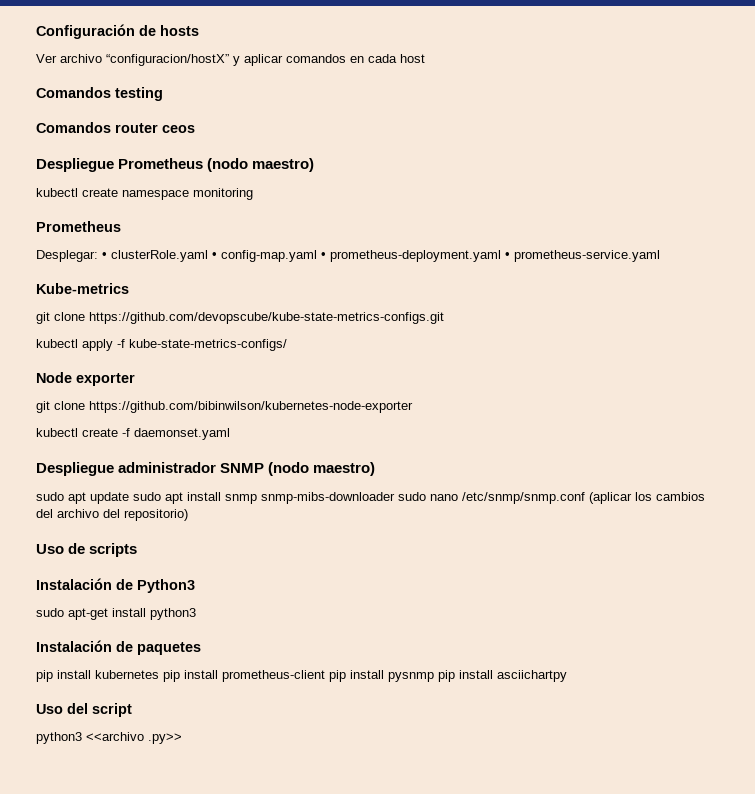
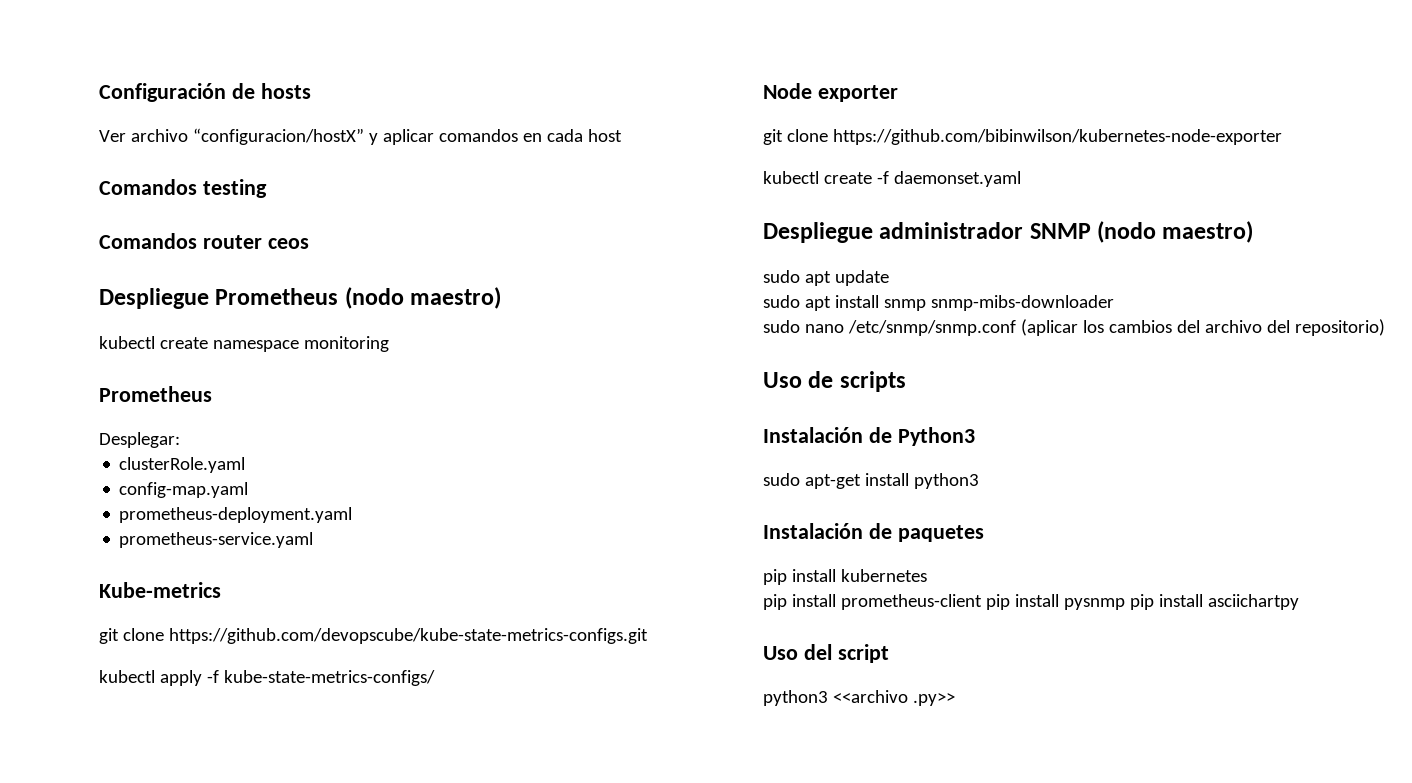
- Desplegar: • clusterRole.yaml • config-map.yaml • prometheus-deployment.yaml • prometheus-service.yaml
+ Desplegar:
+ clusterRole.yaml
+ config-map.yaml
+ prometheus-deployment.yaml
+ prometheus-service.yaml
- sudo apt update sudo apt install snmp snmp-mibs-downloader sudo nano /etc/snmp/snmp.conf (aplicar los cambios del archivo del repositorio)
+ sudo apt update
+ sudo apt install snmp snmp-mibs-downloader
+ sudo nano /etc/snmp/snmp.conf (aplicar los cambios del archivo del repositorio)
- pip install kubernetes pip install prometheus-client pip install pysnmp pip install asciichartpy
+ pip install kubernetes
+ pip install prometheus-client pip install pysnmp pip install asciichartpy

